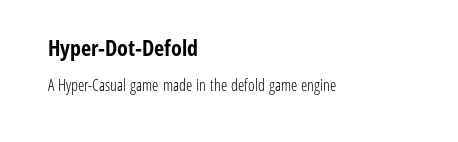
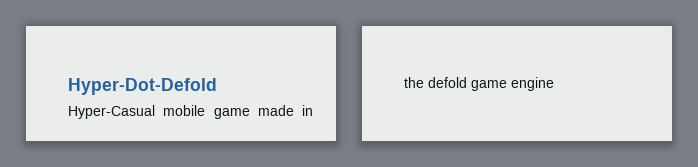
- A Hyper-Casual game made in the defold game engine
+ Hyper-Casual mobile game made in the defold game engine

